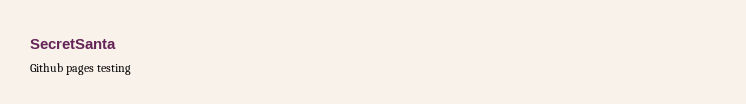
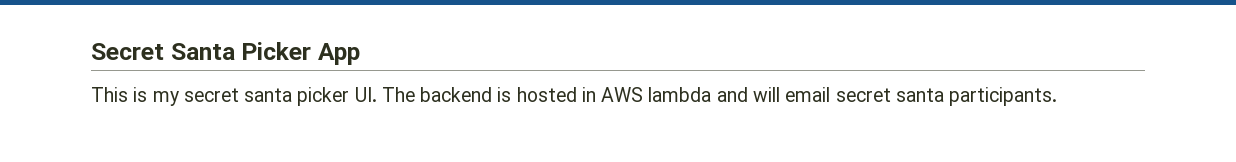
- SecretSanta
- Github pages testing
+ Secret Santa Picker App
+ This is my secret santa picker UI. The backend is hosted in AWS lambda and will email secret santa participants.

